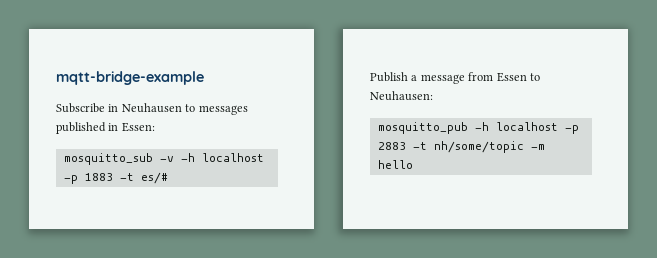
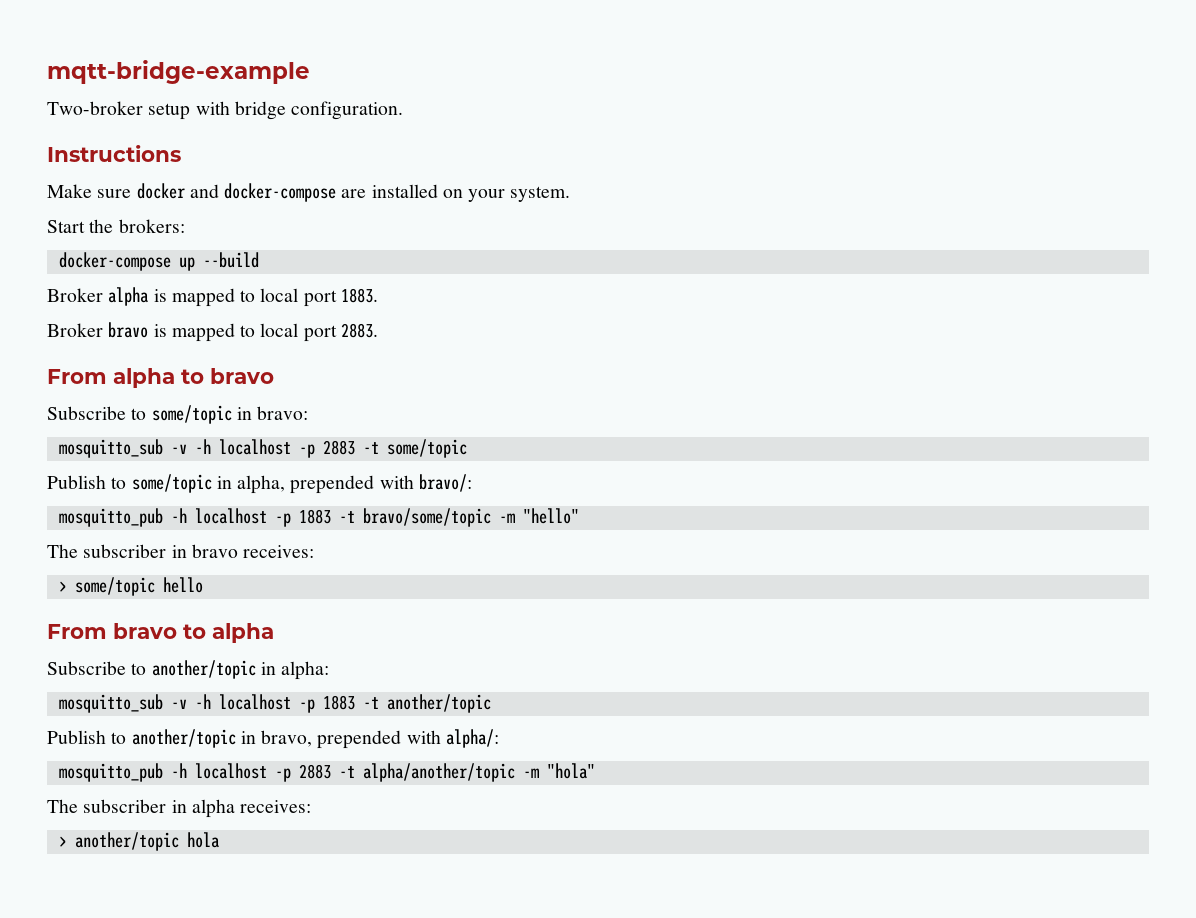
- Subscribe in Neuhausen to messages published in Essen:
+ Two-broker setup with bridge configuration.
+ Instructions
+ Make sure docker and docker-compose are installed on your system.
+ Start the brokers:
+ docker-compose up --build
+ Broker alpha is mapped to local port 1883.
+ Broker bravo is mapped to local port 2883.
+ From alpha to bravo
+ Subscribe to some/topic in bravo:
+ mosquitto_sub -v -h localhost -p 2883 -t some/topic
+ Publish to some/topic in alpha, prepended with bravo/:
+ mosquitto_pub -h localhost -p 1883 -t bravo/some/topic -m "hello"
+ The subscriber in bravo receives:
+ > some/topic hello
+ From bravo to alpha
+ Subscribe to another/topic in alpha:
- mosquitto_sub -v -h localhost -p 1883 -t es/#
- Publish a message from Essen to Neuhausen:
+ mosquitto_sub -v -h localhost -p 1883 -t another/topic
+ Publish to another/topic in bravo, prepended with alpha/:
- mosquitto_pub -h localhost -p 2883 -t nh/some/topic -m hello
+ mosquitto_pub -h localhost -p 2883 -t alpha/another/topic -m "hola"
+ The subscriber in alpha receives:
+ > another/topic hola

